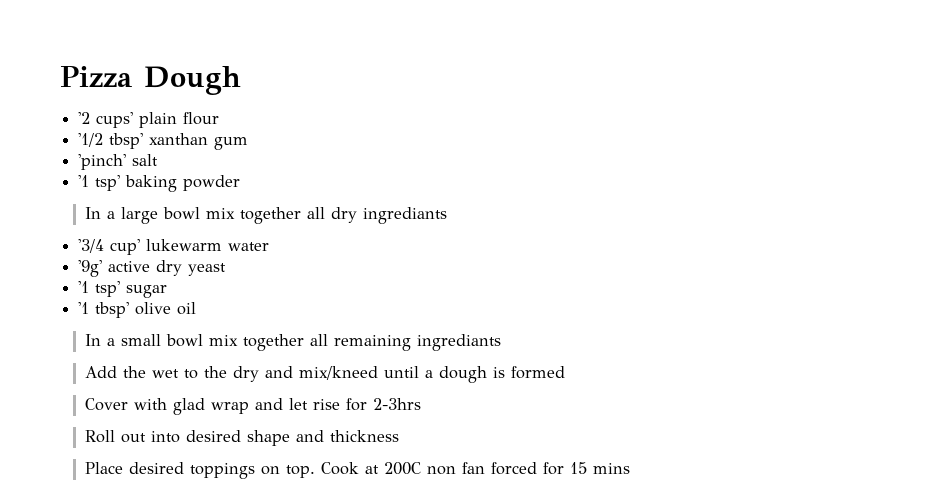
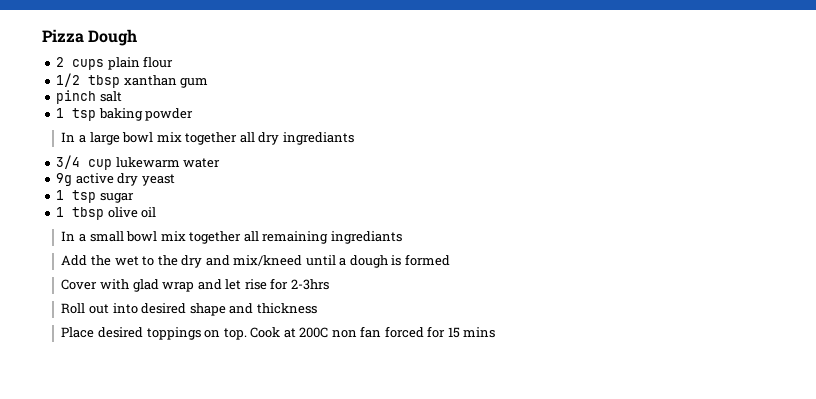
- '2 cups' plain flour
+ 2 cups plain flour
- '1/2 tbsp' xanthan gum
+ 1/2 tbsp xanthan gum
- 'pinch' salt
+ pinch salt
- '1 tsp' baking powder
+ 1 tsp baking powder
- '3/4 cup' lukewarm water
+ 3/4 cup lukewarm water
- '9g' active dry yeast
+ 9g active dry yeast
- '1 tsp' sugar
+ 1 tsp sugar
- '1 tbsp' olive oil
+ 1 tbsp olive oil

